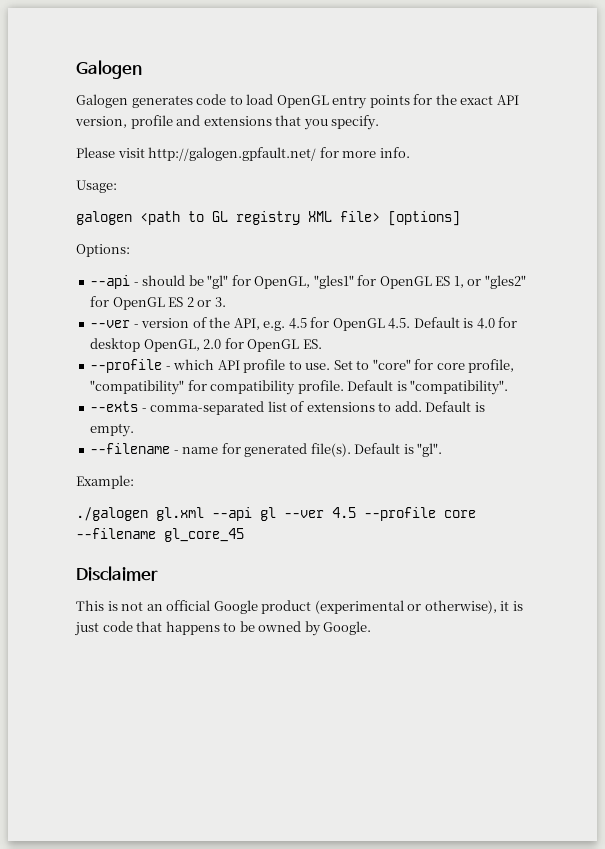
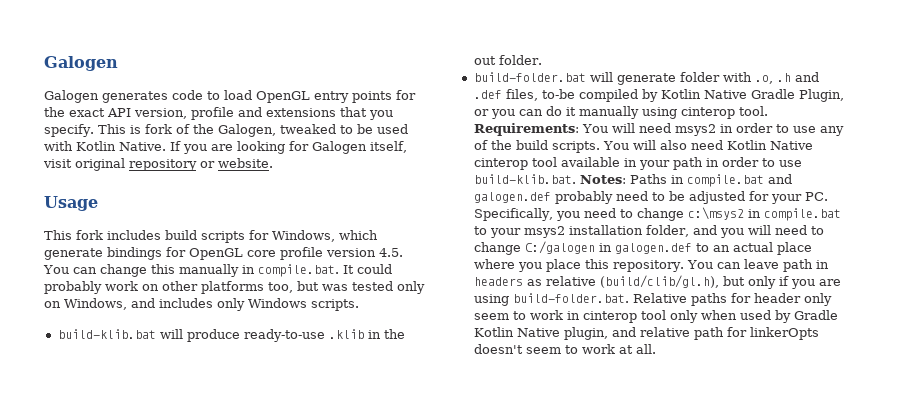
- Galogen generates code to load OpenGL entry points for the exact API version, profile and extensions that you specify.
- Please visit http://galogen.gpfault.net/ for more info.
- Usage:
- galogen <path to GL registry XML file> [options]
- Options:
- --api - should be "gl" for OpenGL, "gles1" for OpenGL ES 1, or "gles2" for OpenGL ES 2 or 3.
- --ver - version of the API, e.g. 4.5 for OpenGL 4.5. Default is 4.0 for desktop OpenGL, 2.0 for OpenGL ES.
- --profile - which API profile to use. Set to "core" for core profile, "compatibility" for compatibility profile. Default is "compatibility".
- --exts - comma-separated list of extensions to add. Default is empty.
- --filename - name for generated file(s). Default is "gl".
- Example:
- ./galogen gl.xml --api gl --ver 4.5 --profile core --filename gl_core_45
- Disclaimer
- This is not an official Google product (experimental or otherwise), it is just code that happens to be owned by Google.
+ Galogen generates code to load OpenGL entry points for the exact API version, profile and extensions that you specify. This is fork of the Galogen, tweaked to be used with Kotlin Native. If you are looking for Galogen itself, visit original repository or website.
+ Usage
+ This fork includes build scripts for Windows, which generate bindings for OpenGL core profile version 4.5. You can change this manually in compile.bat. It could probably work on other platforms too, but was tested only on Windows, and includes only Windows scripts.
+ build-klib.bat will produce ready-to-use .klib in the out folder.
+ build-folder.bat will generate folder with .o, .h and .def files, to-be compiled by Kotlin Native Gradle Plugin, or you can do it manually using cinterop tool. Requirements: You will need msys2 in order to use any of the build scripts. You will also need Kotlin Native cinterop tool available in your path in order to use build-klib.bat. Notes: Paths in compile.bat and galogen.def probably need to be adjusted for your PC. Specifically, you need to change c:\msys2 in compile.bat to your msys2 installation folder, and you will need to change C:/galogen in galogen.def to an actual place where you place this repository. You can leave path in headers as relative (build/clib/gl.h), but only if you are using build-folder.bat. Relative paths for header only seem to work in cinterop tool only when used by Gradle Kotlin Native plugin, and relative path for linkerOpts doesn't seem to work at all.

